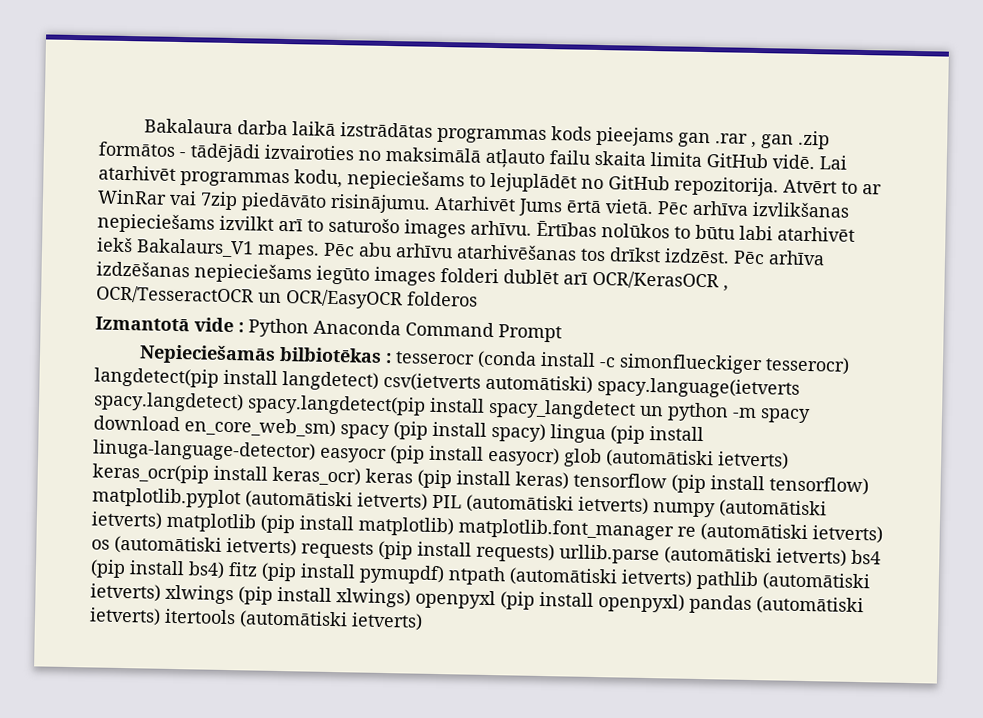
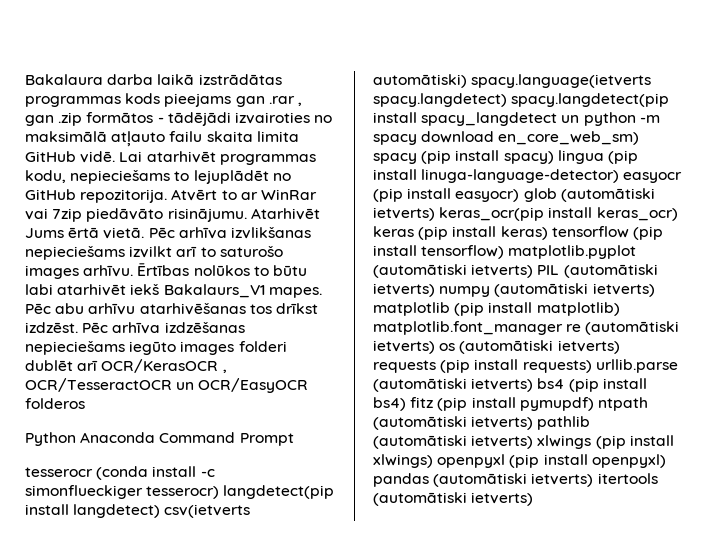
- Izmantotā vide : Python Anaconda Command Prompt
+ Python Anaconda Command Prompt
- Nepieciešamās bilbiotēkas :

